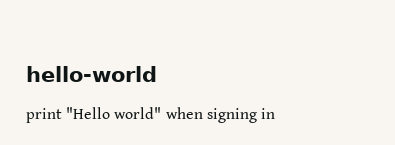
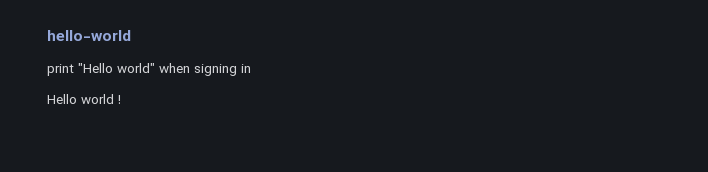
+ Hello world !

